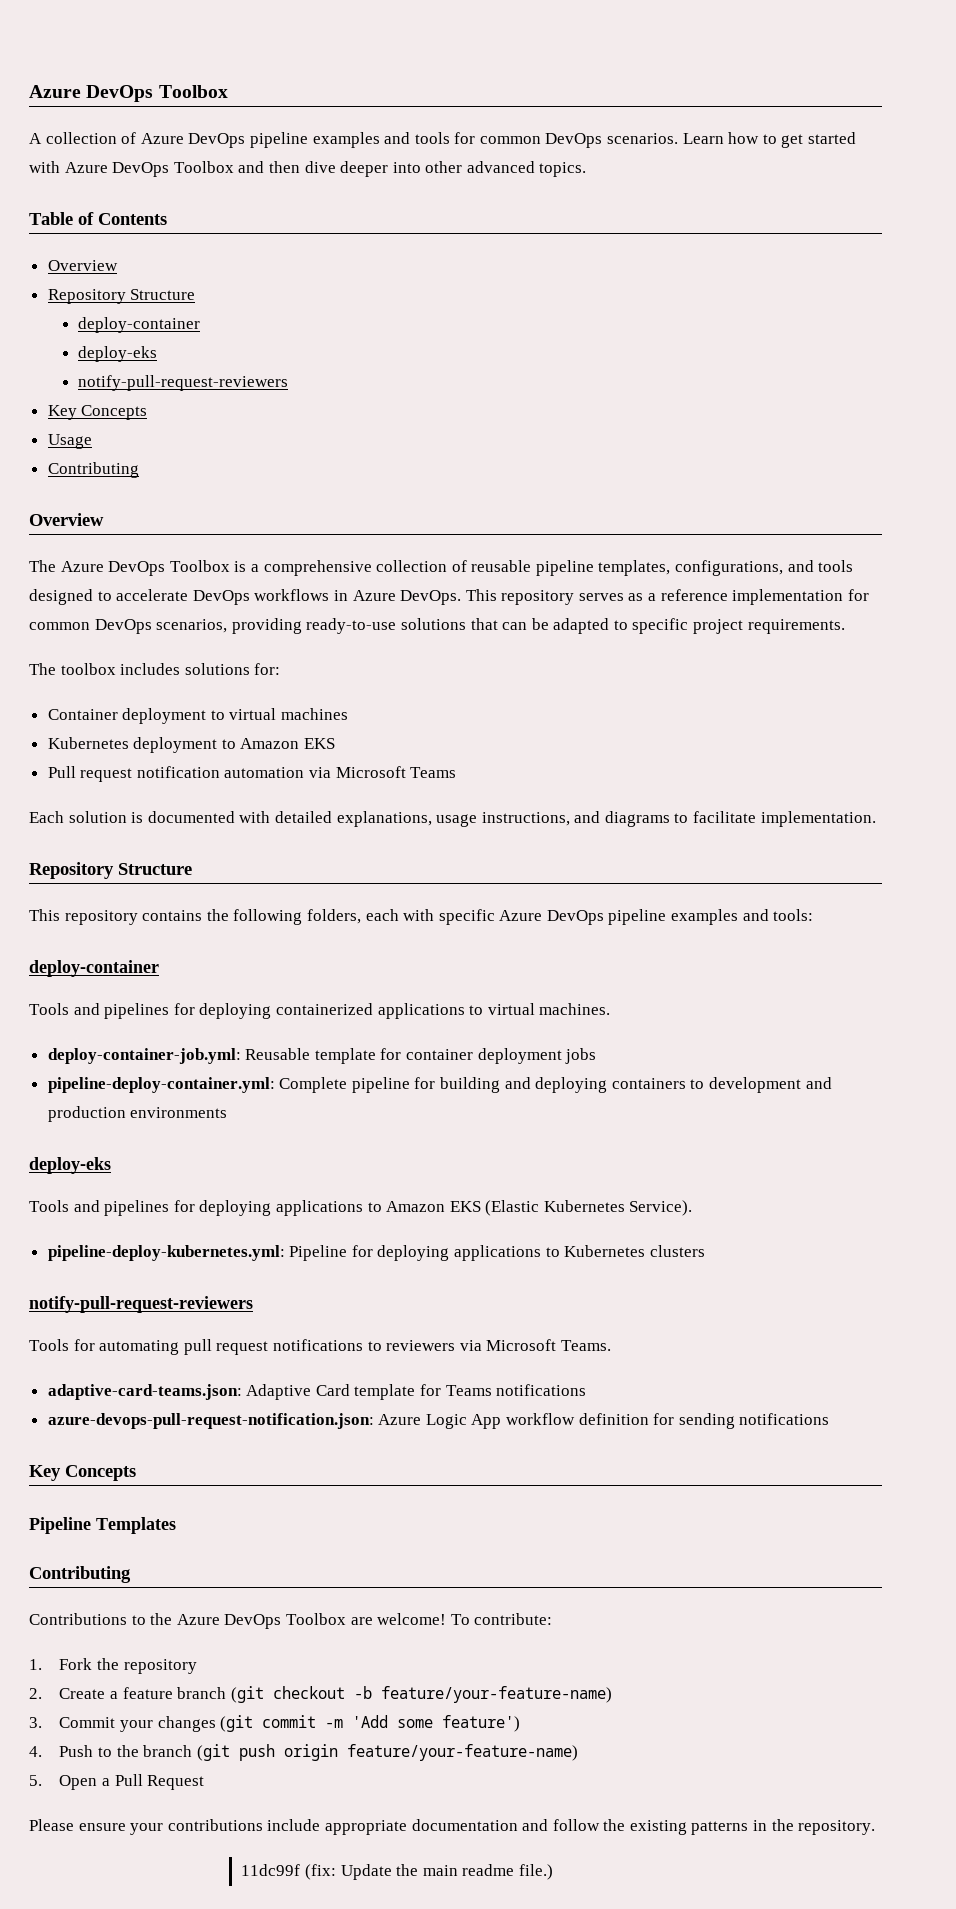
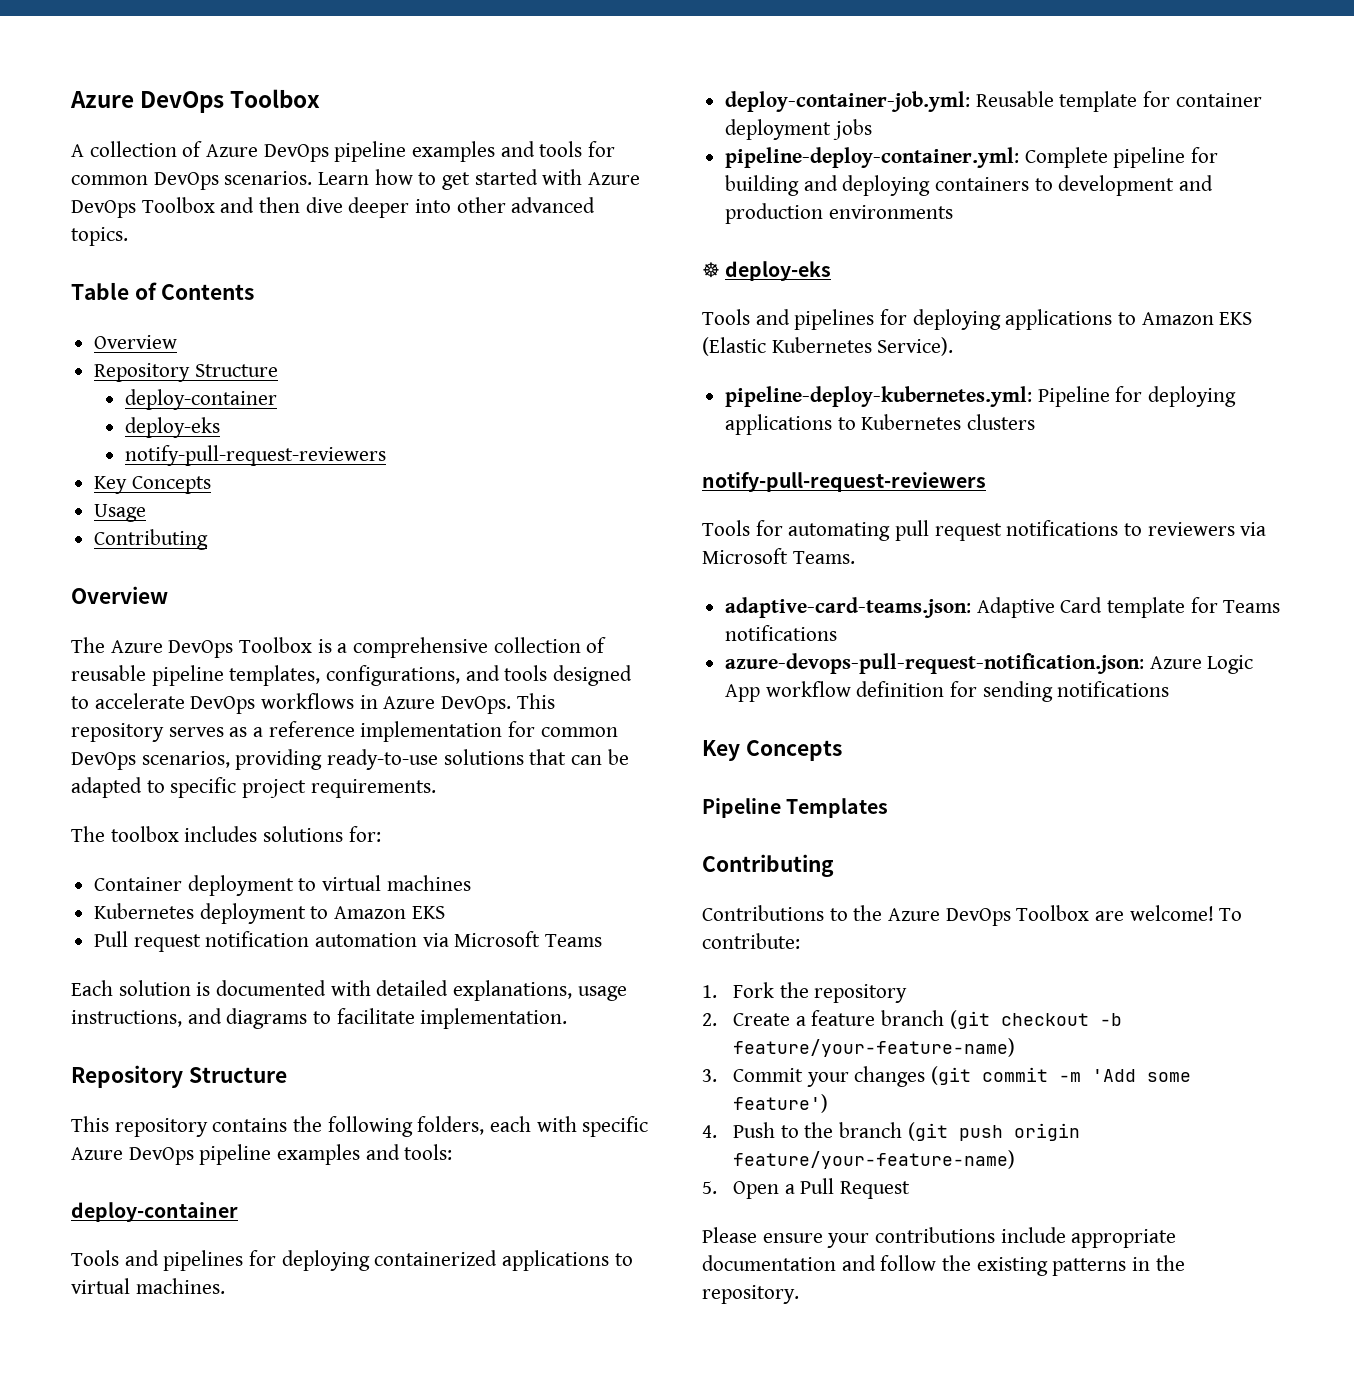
  pipeline-deploy-container.yml: Complete pipeline for building and deploying containers to development and production environments
- deploy-eks
+ ☸ deploy-eks
- 11dc99f (fix: Update the main readme file.)

